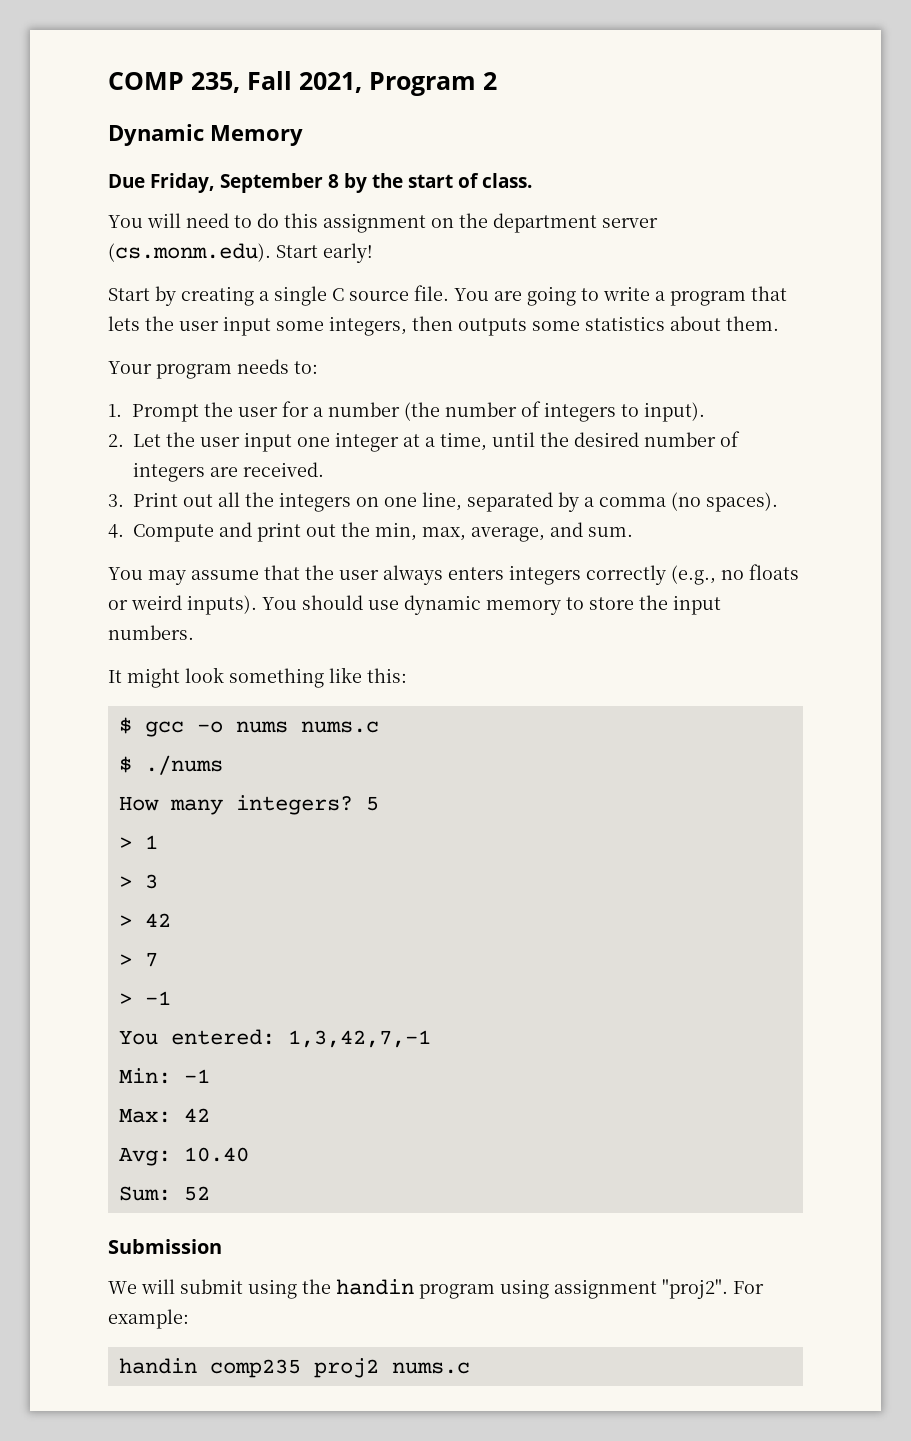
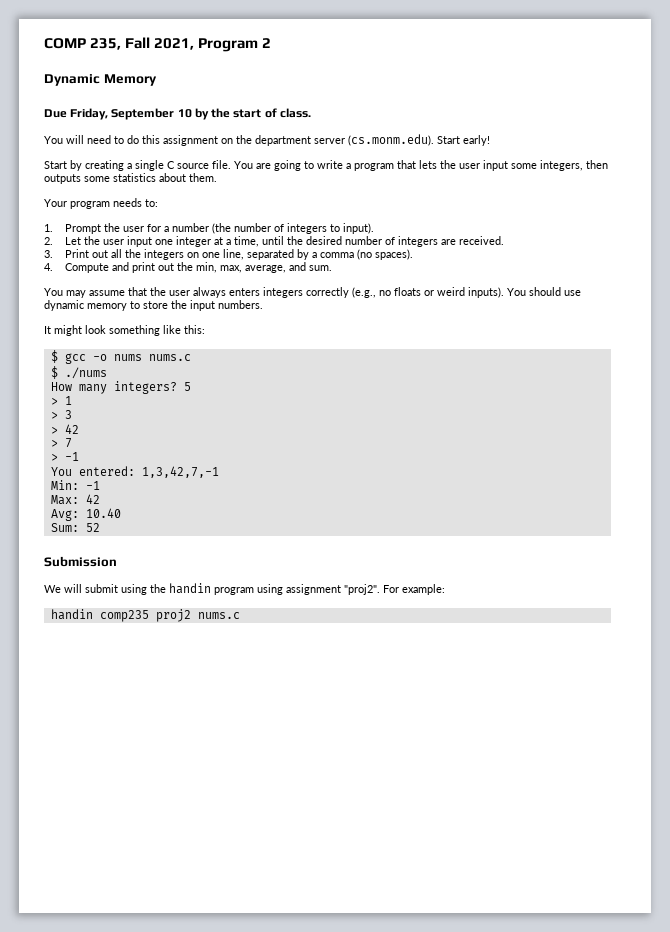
- Due Friday, September 8 by the start of class.
+ Due Friday, September 10 by the start of class.

